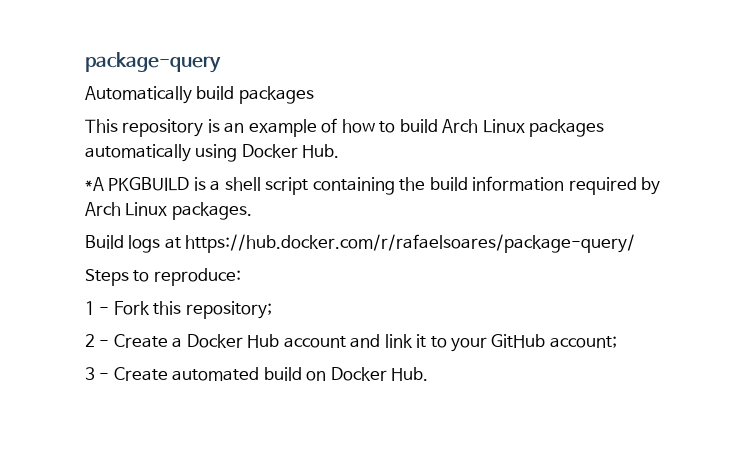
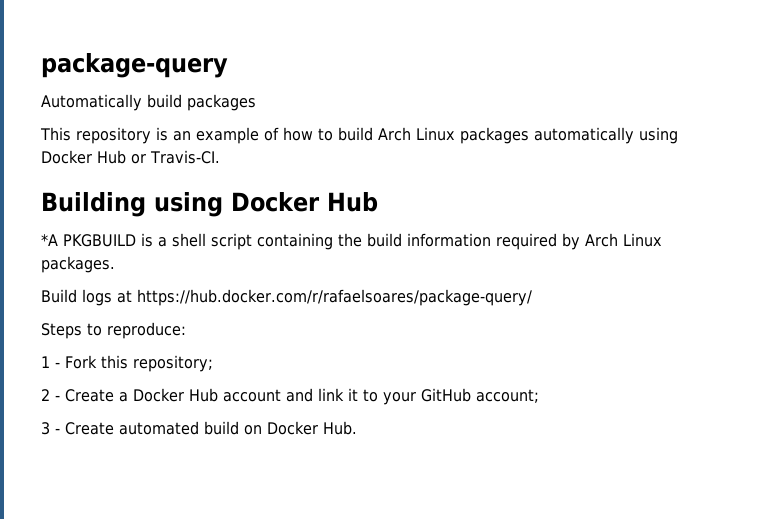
- This repository is an example of how to build Arch Linux packages automatically using Docker Hub.
+ This repository is an example of how to build Arch Linux packages automatically using Docker Hub or Travis-CI.
+ Building using Docker Hub

